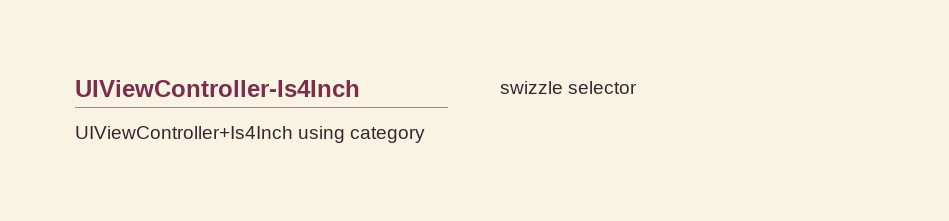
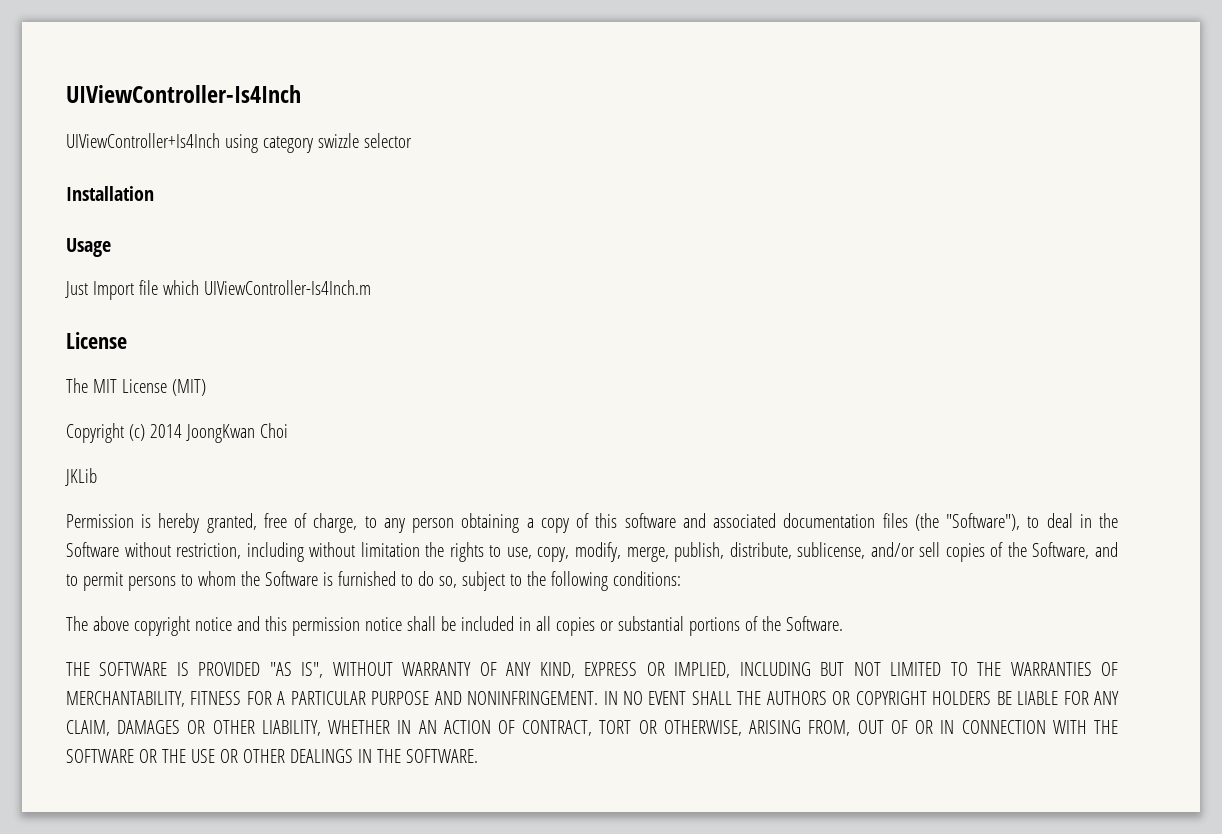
+ Installation
+ Usage
+ Just Import file which UIViewController-Is4Inch.m
+ License
+ The MIT License (MIT)
+ Copyright (c) 2014 JoongKwan Choi
+ JKLib
+ Permission is hereby granted, free of charge, to any person obtaining a copy of this software and associated documentation files (the "Software"), to deal in the Software without restriction, including without limitation the rights to use, copy, modify, merge, publish, distribute, sublicense, and/or sell copies of the Software, and to permit persons to whom the Software is furnished to do so, subject to the following conditions:
+ The above copyright notice and this permission notice shall be included in all copies or substantial portions of the Software.
+ THE SOFTWARE IS PROVIDED "AS IS", WITHOUT WARRANTY OF ANY KIND, EXPRESS OR IMPLIED, INCLUDING BUT NOT LIMITED TO THE WARRANTIES OF MERCHANTABILITY, FITNESS FOR A PARTICULAR PURPOSE AND NONINFRINGEMENT. IN NO EVENT SHALL THE AUTHORS OR COPYRIGHT HOLDERS BE LIABLE FOR ANY CLAIM, DAMAGES OR OTHER LIABILITY, WHETHER IN AN ACTION OF CONTRACT, TORT OR OTHERWISE, ARISING FROM, OUT OF OR IN CONNECTION WITH THE SOFTWARE OR THE USE OR OTHER DEALINGS IN THE SOFTWARE.

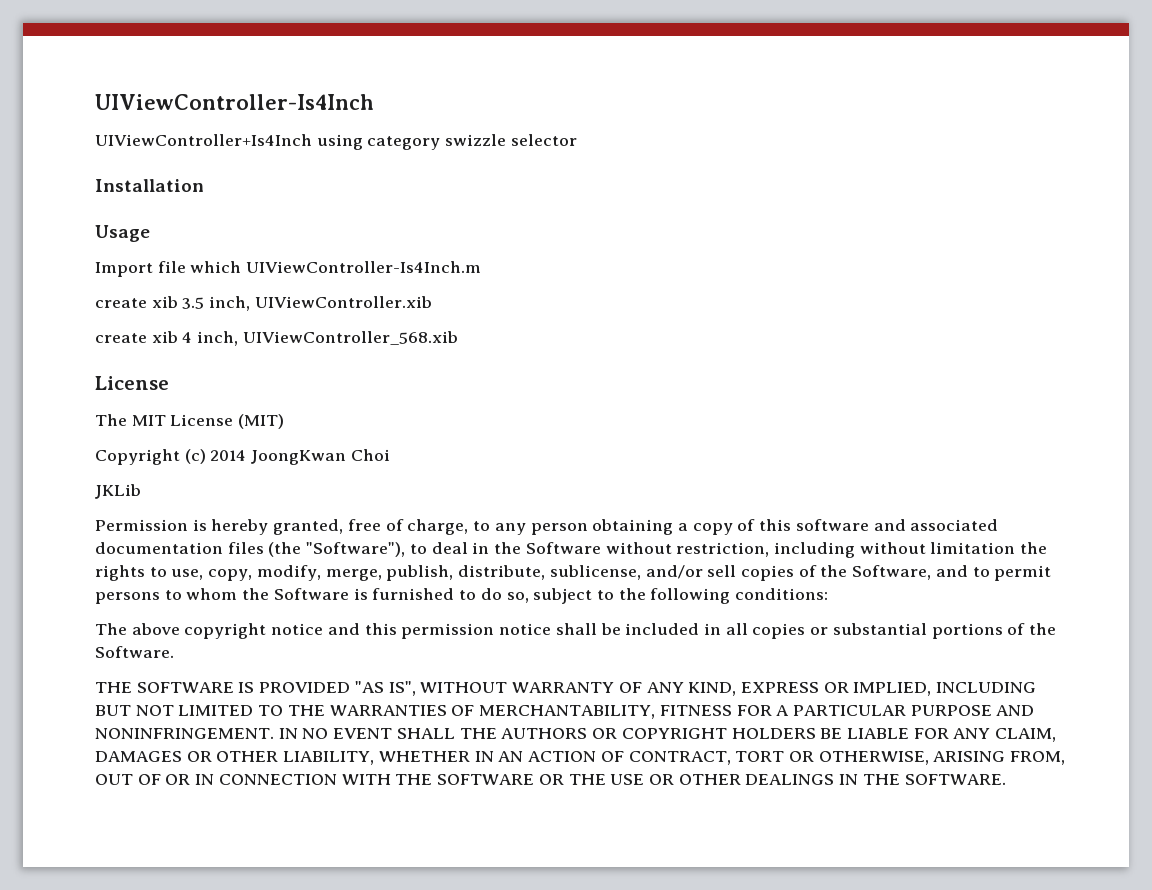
- Just Import file which UIViewController-Is4Inch.m
+ Import file which UIViewController-Is4Inch.m
+ create xib 3.5 inch, UIViewController.xib
+ create xib 4 inch, UIViewController_568.xib

